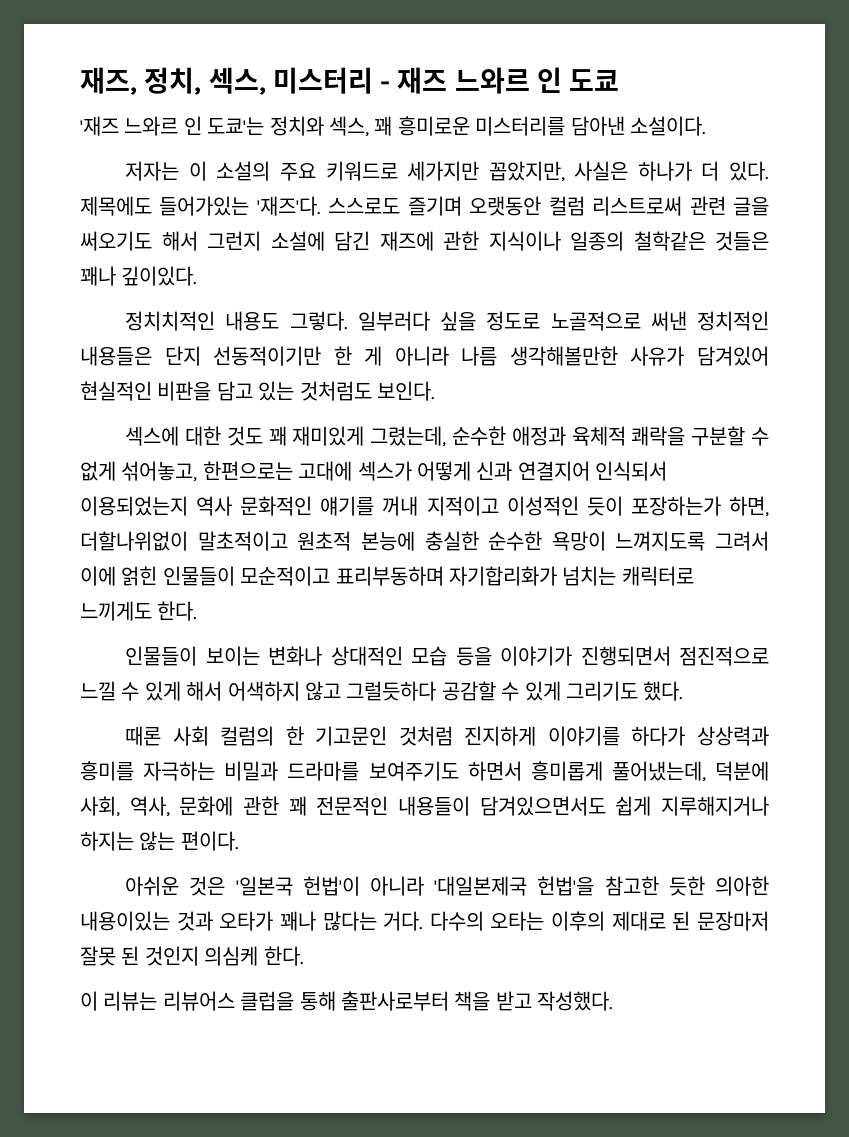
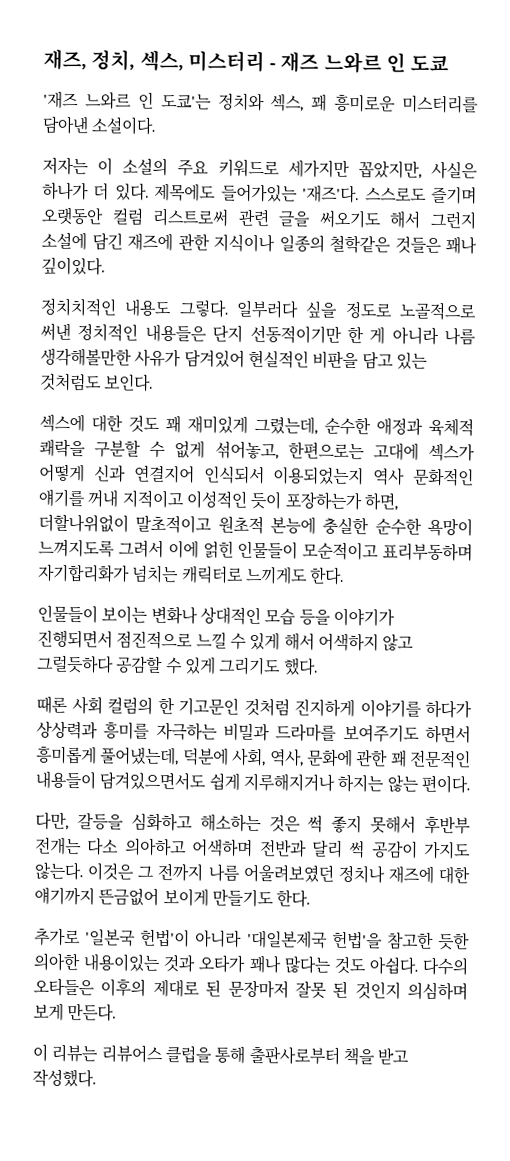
- 아쉬운 것은 '일본국 헌법'이 아니라 '대일본제국 헌법'을 참고한 듯한 의아한 내용이있는 것과 오타가 꽤나 많다는 거다. 다수의 오타는 이후의 제대로 된 문장마저 잘못 된 것인지 의심케 한다.
+ 다만, 갈등을 심화하고 해소하는 것은 썩 좋지 못해서 후반부 전개는 다소 의아하고 어색하며 전반과 달리 썩 공감이 가지도 않는다. 이것은 그 전까지 나름 어울려보였던 정치나 재즈에 대한 얘기까지 뜬금없어 보이게 만들기도 한다.
+ 추가로 '일본국 헌법'이 아니라 '대일본제국 헌법'을 참고한 듯한 의아한 내용이있는 것과 오타가 꽤나 많다는 것도 아쉽다. 다수의 오타들은 이후의 제대로 된 문장마저 잘못 된 것인지 의심하며 보게 만든다.

